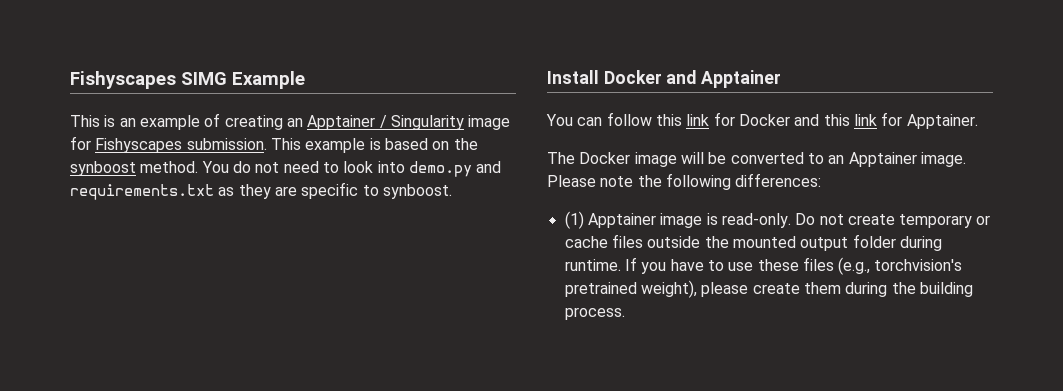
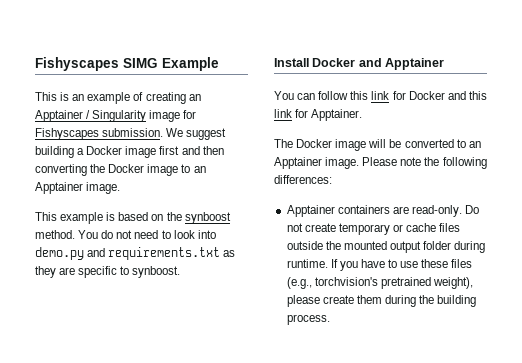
- This is an example of creating an Apptainer / Singularity image for Fishyscapes submission. This example is based on the synboost method.
+ This is an example of creating an Apptainer / Singularity image for Fishyscapes submission. We suggest building a Docker image first and then converting the Docker image to an Apptainer image.
+ This example is based on the synboost method.
- (1) Apptainer image is read-only.
+ Apptainer containers are read-only.

